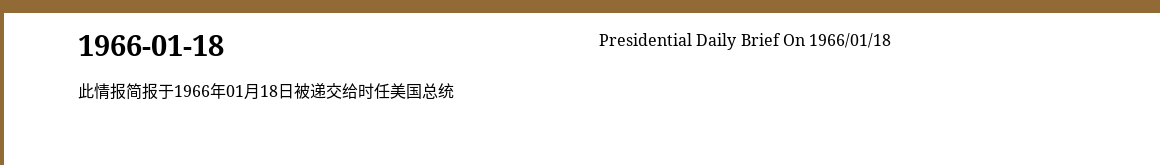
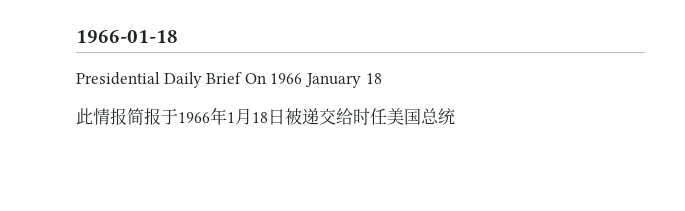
+ Presidential Daily Brief On 1966 January 18
- 此情报简报于1966年01月18日被递交给时任美国总统
+ 此情报简报于1966年1月18日被递交给时任美国总统
- Presidential Daily Brief On 1966/01/18

